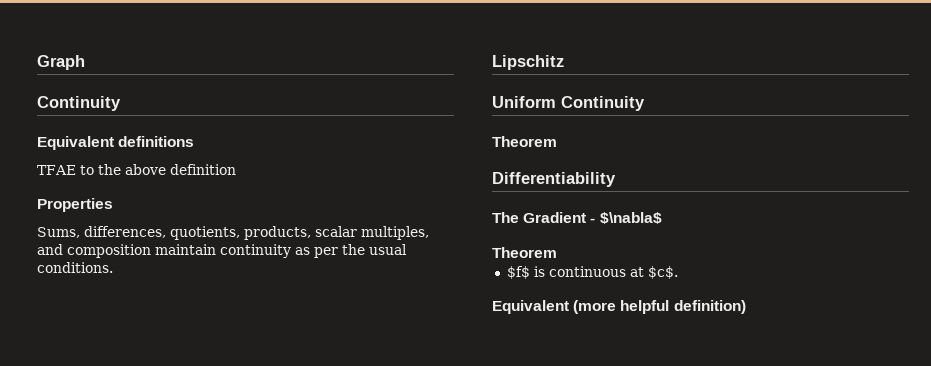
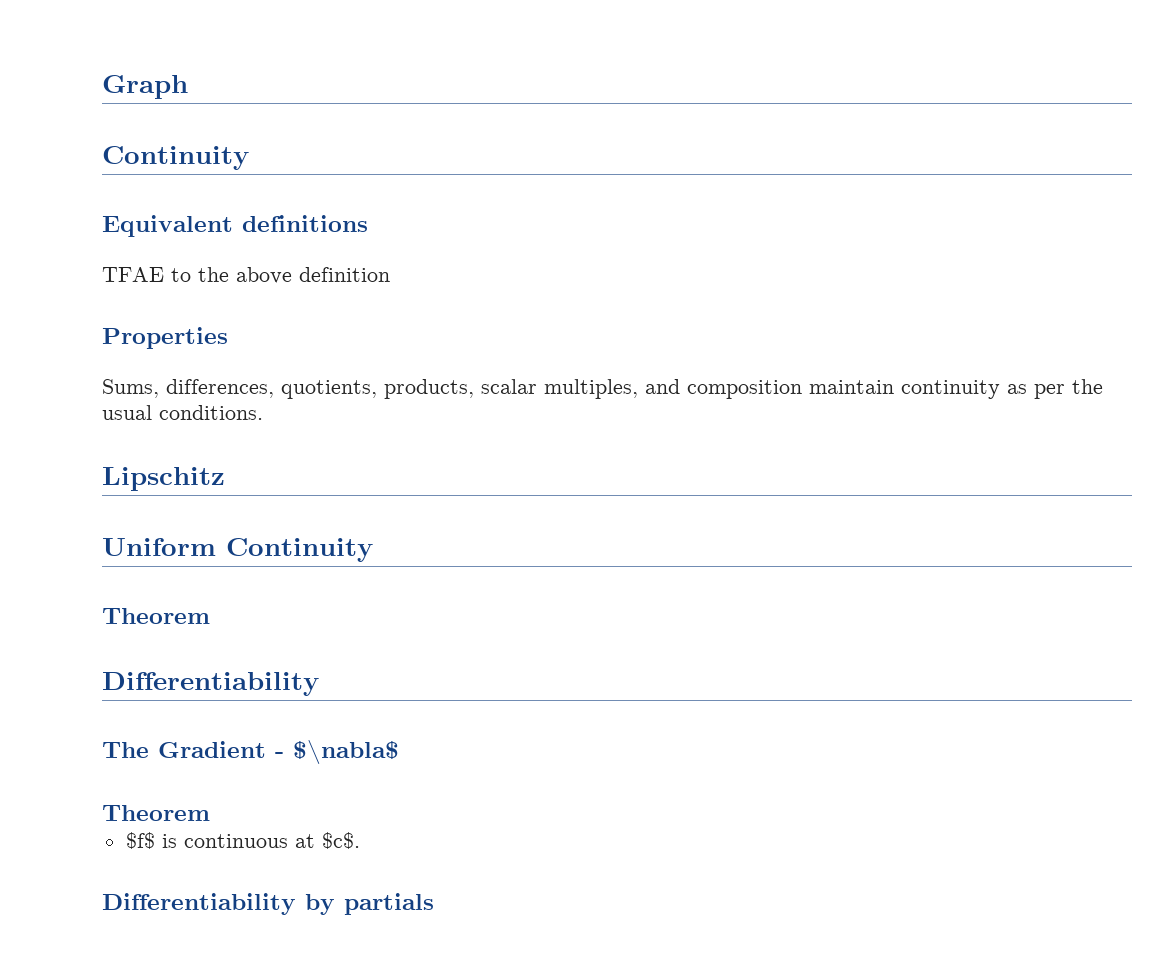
- Equivalent (more helpful definition)
+ Differentiability by partials

